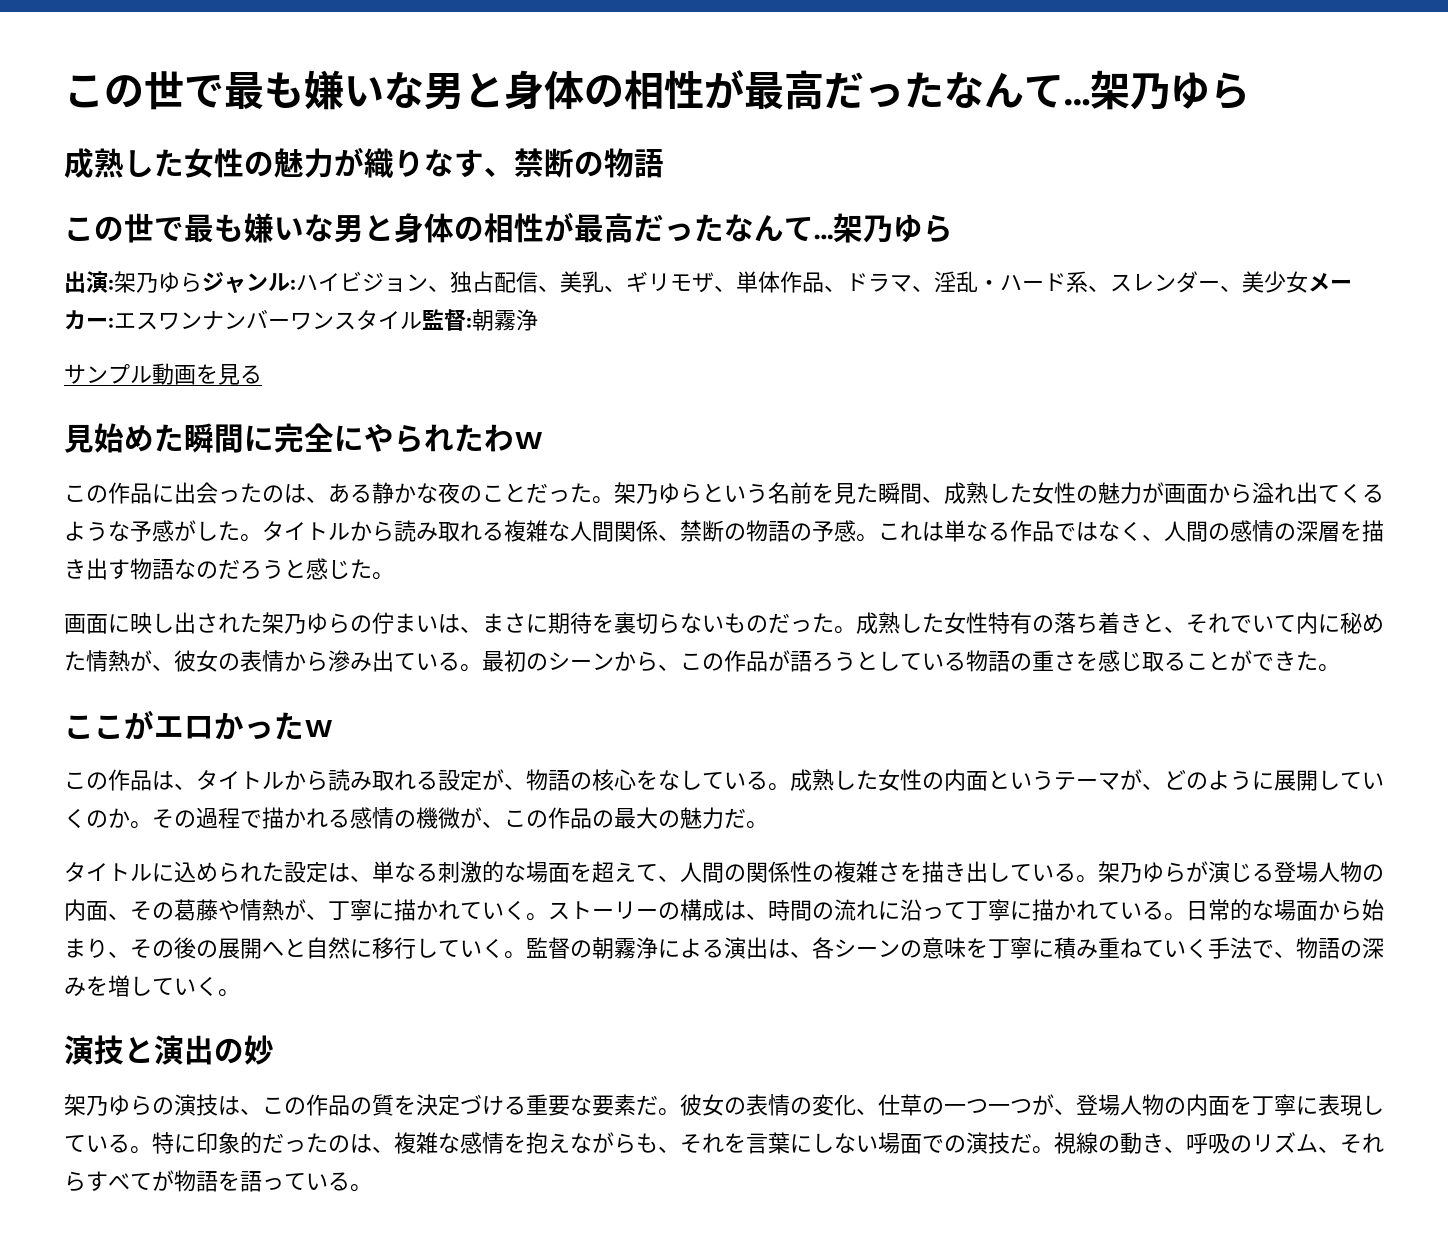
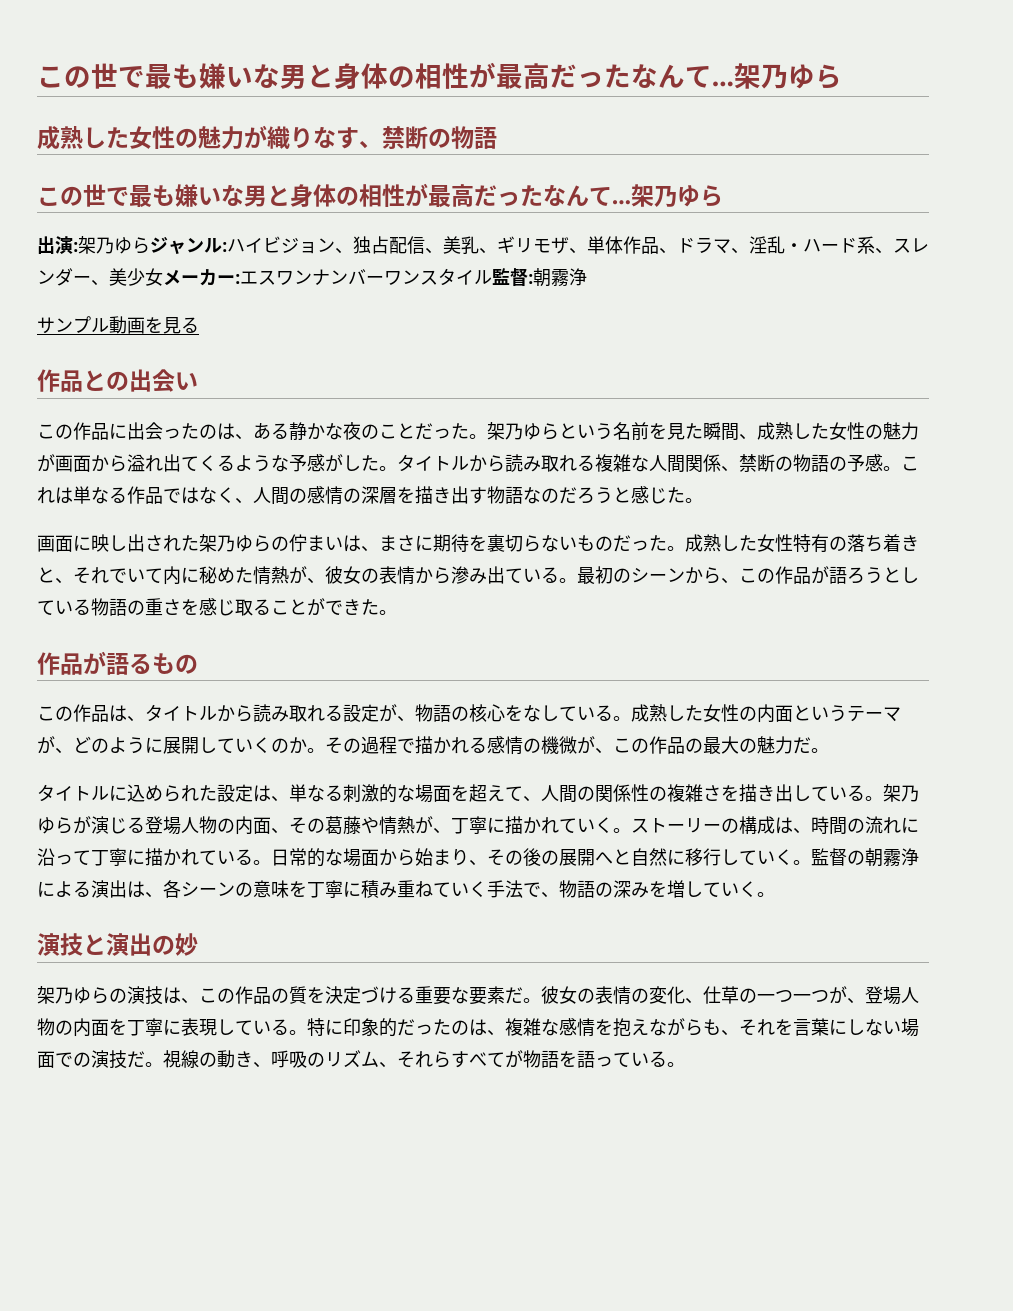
- 見始めた瞬間に完全にやられたわｗ
+ 作品との出会い
- ここがエロかったｗ
+ 作品が語るもの

